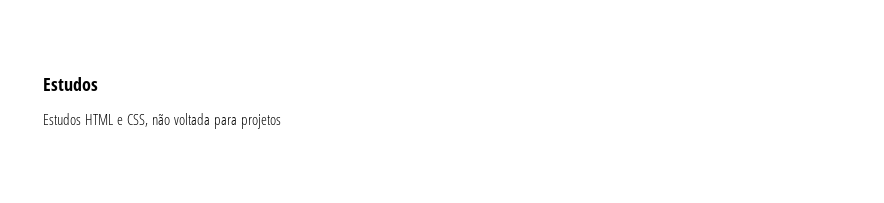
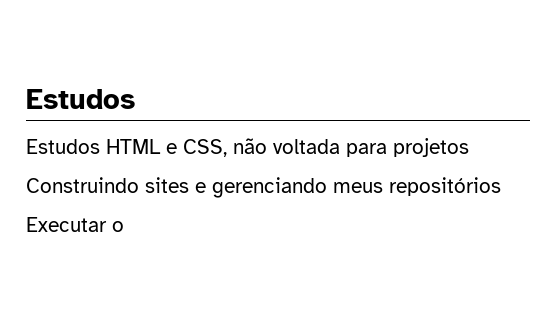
+ Construindo sites e gerenciando meus repositórios
+ Executar o

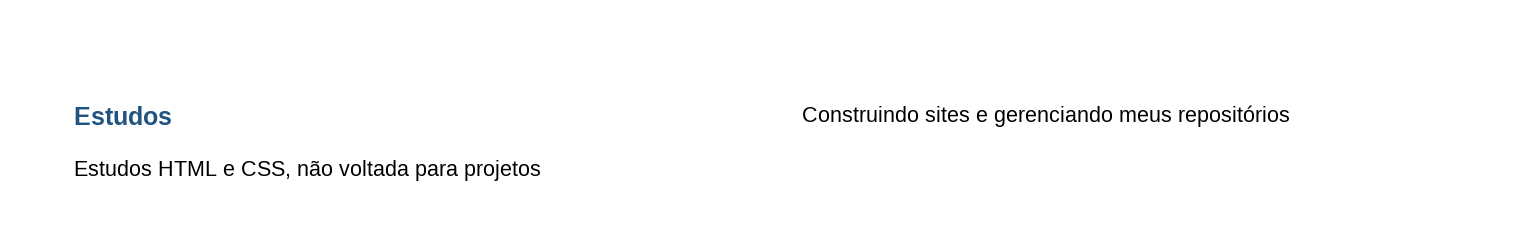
- Executar o

